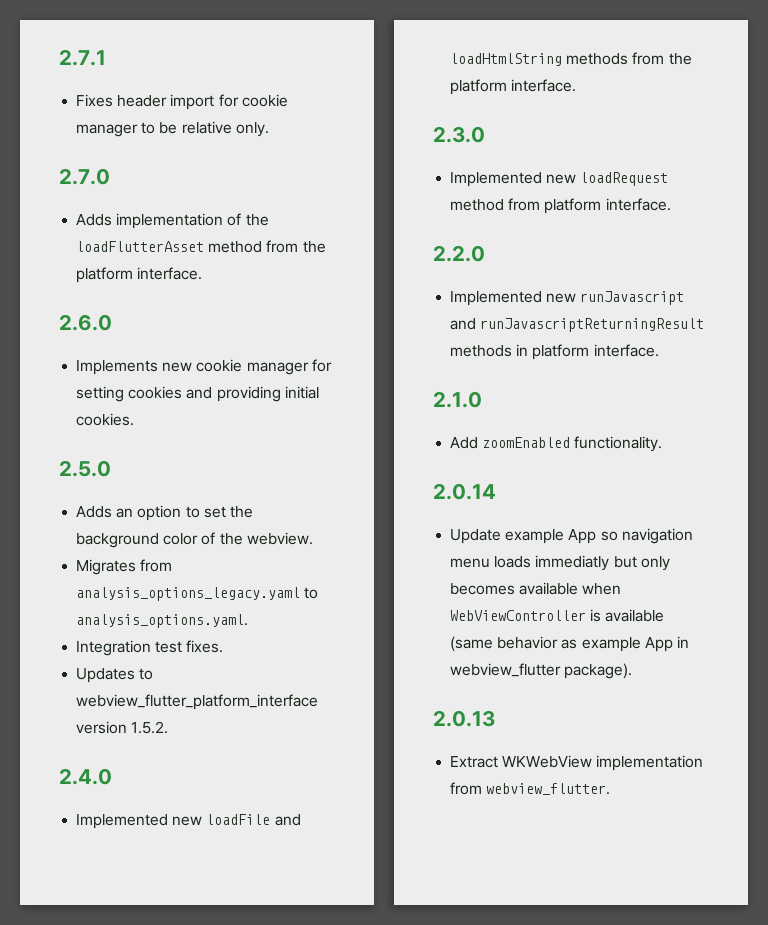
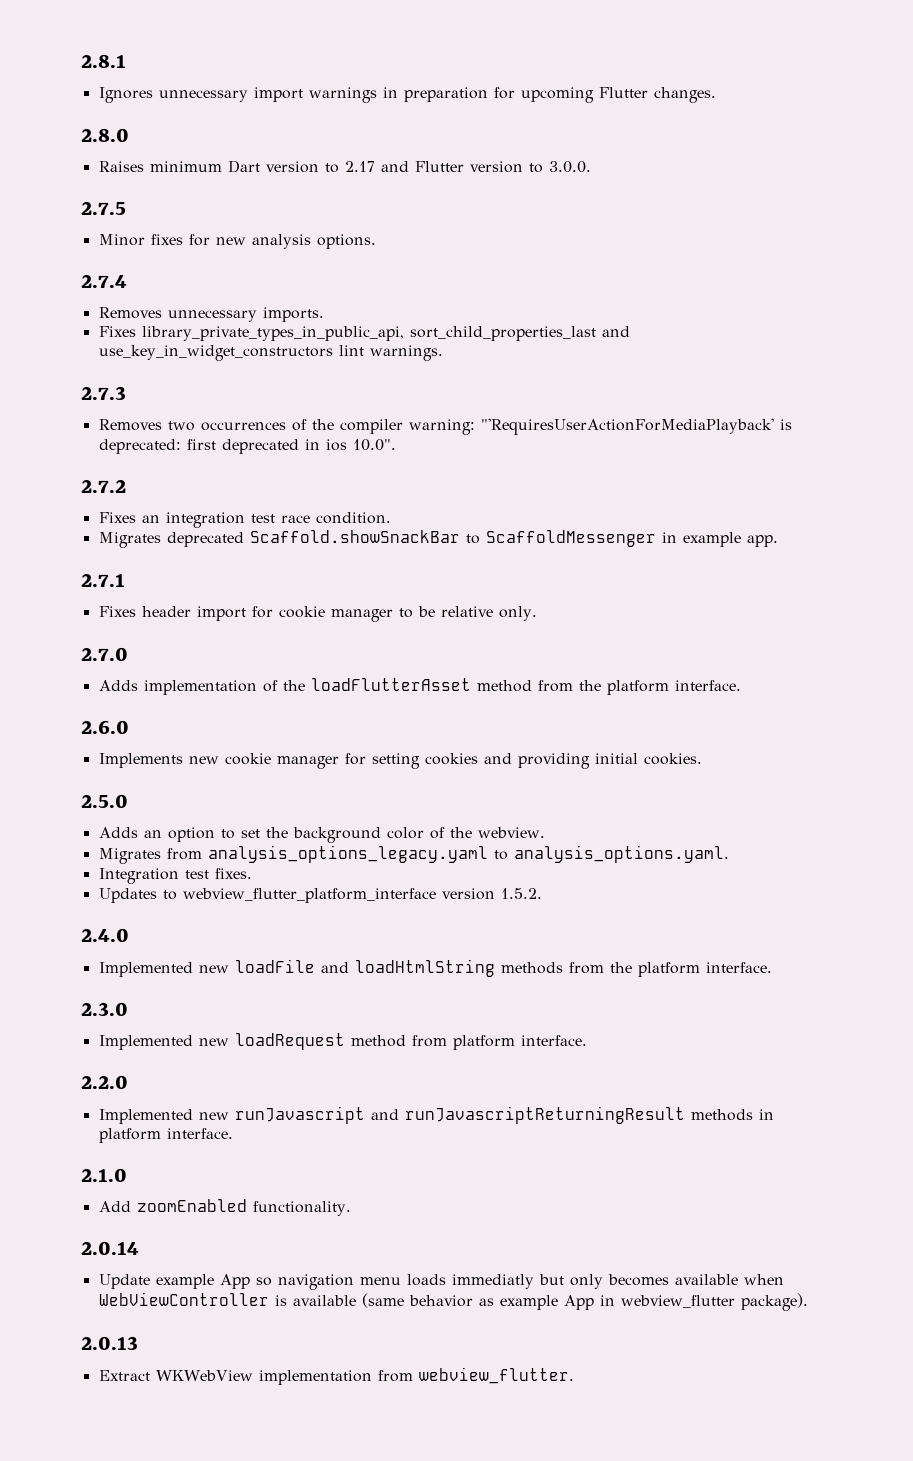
+ 2.8.1
+ Ignores unnecessary import warnings in preparation for upcoming Flutter changes.
+ 2.8.0
+ Raises minimum Dart version to 2.17 and Flutter version to 3.0.0.
+ 2.7.5
+ Minor fixes for new analysis options.
+ 2.7.4
+ Removes unnecessary imports.
+ Fixes library_private_types_in_public_api, sort_child_properties_last and use_key_in_widget_constructors lint warnings.
+ 2.7.3
+ Removes two occurrences of the compiler warning: "'RequiresUserActionForMediaPlayback' is deprecated: first deprecated in ios 10.0".
+ 2.7.2
+ Fixes an integration test race condition.
+ Migrates deprecated Scaffold.showSnackBar to ScaffoldMessenger in example app.

